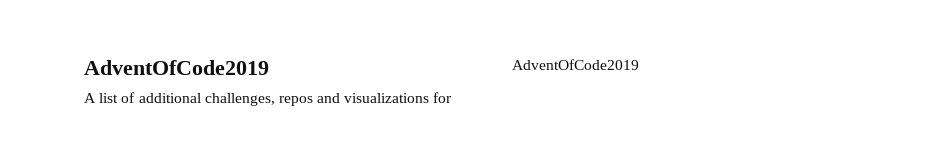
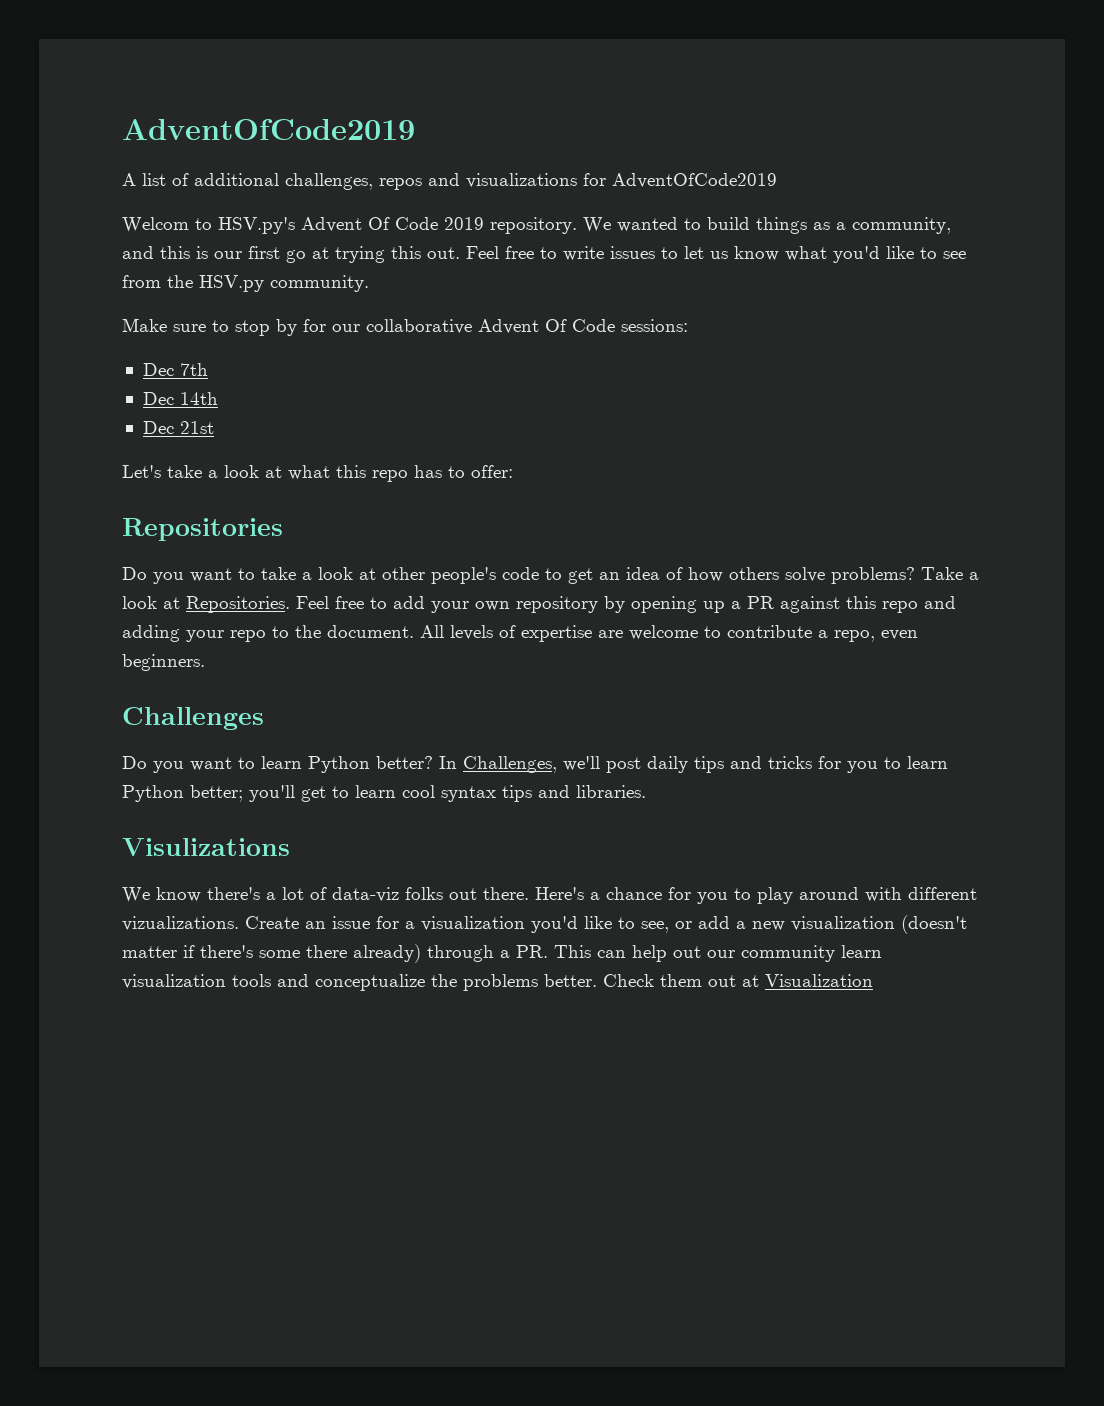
+ Welcom to HSV.py's Advent Of Code 2019 repository. We wanted to build things as a community, and this is our first go at trying this out. Feel free to write issues to let us know what you'd like to see from the HSV.py community.
+ Make sure to stop by for our collaborative Advent Of Code sessions:
+ Dec 7th
+ Dec 14th
+ Dec 21st
+ Let's take a look at what this repo has to offer:
+ Repositories
+ Do you want to take a look at other people's code to get an idea of how others solve problems? Take a look at Repositories. Feel free to add your own repository by opening up a PR against this repo and adding your repo to the document. All levels of expertise are welcome to contribute a repo, even beginners.
+ Challenges
+ Do you want to learn Python better? In Challenges, we'll post daily tips and tricks for you to learn Python better; you'll get to learn cool syntax tips and libraries.
+ Visulizations
+ We know there's a lot of data-viz folks out there. Here's a chance for you to play around with different vizualizations. Create an issue for a visualization you'd like to see, or add a new visualization (doesn't matter if there's some there already) through a PR. This can help out our community learn visualization tools and conceptualize the problems better. Check them out at Visualization

